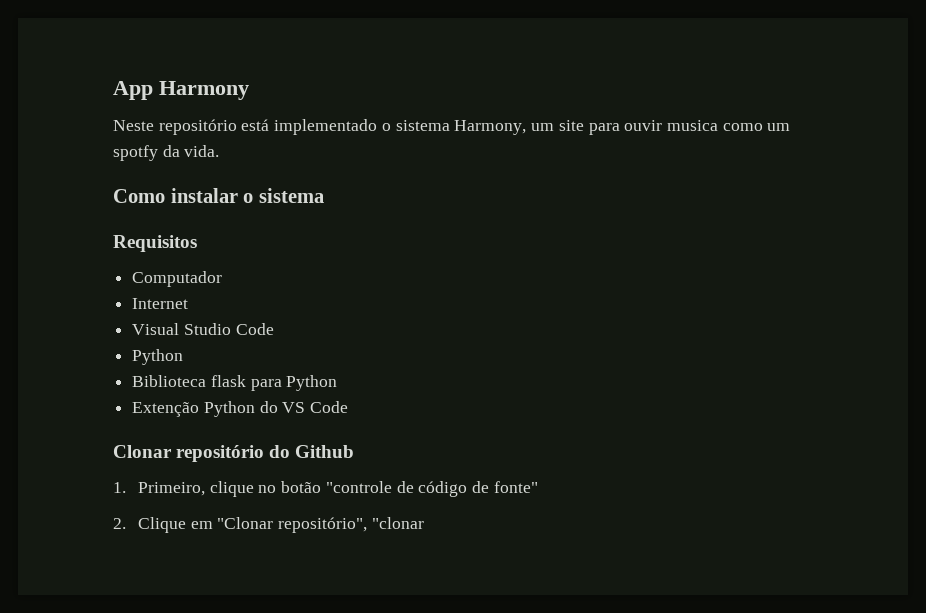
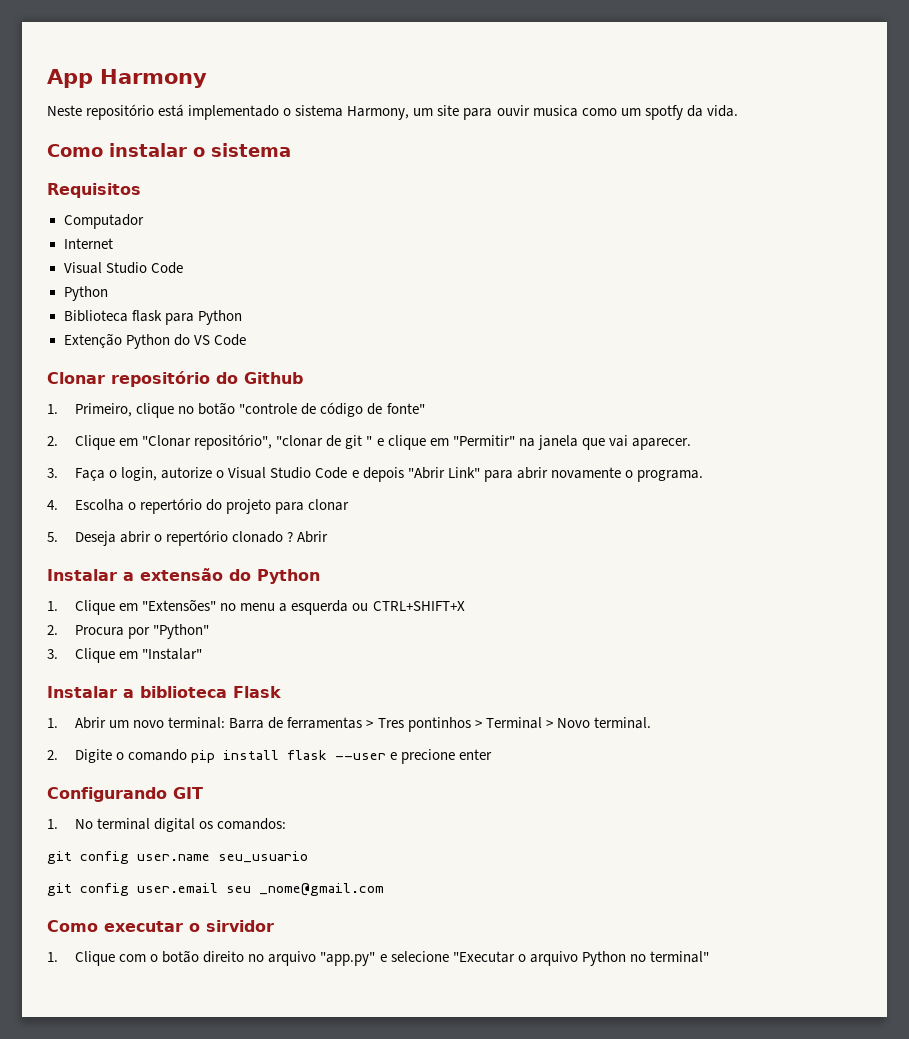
- 2. Clique em "Clonar repositório", "clonar
+ 2. Clique em "Clonar repositório", "clonar de git " e clique em "Permitir" na janela que vai aparecer.
+ 3. Faça o login, autorize o Visual Studio Code e depois "Abrir Link" para abrir novamente o programa.
+ 4. Escolha o repertório do projeto para clonar
+ 5. Deseja abrir o repertório clonado ? Abrir
+ Instalar a extensão do Python
+ 1. Clique em "Extensões" no menu a esquerda ou CTRL+SHIFT+X
+ 2. Procura por "Python"
+ 3. Clique em "Instalar"
+ Instalar a biblioteca Flask
+ 1. Abrir um novo terminal: Barra de ferramentas > Tres pontinhos > Terminal > Novo terminal.
+ 2. Digite o comando pip install flask --user e precione enter
+ Configurando GIT
+ 1. No terminal digital os comandos:
+ git config user.name seu_usuario
+ git config user.email seu _nome@gmail.com
+ Como executar o sirvidor
+ 1. Clique com o botão direito no arquivo "app.py" e selecione "Executar o arquivo Python no terminal"

